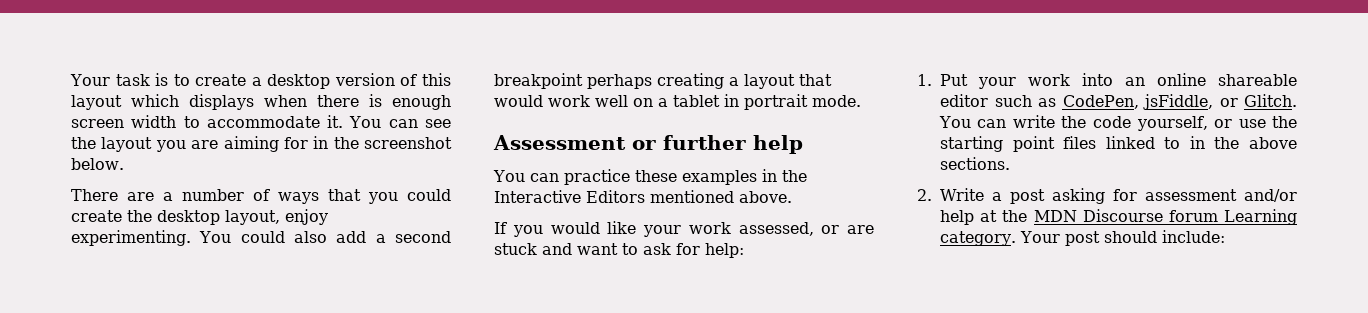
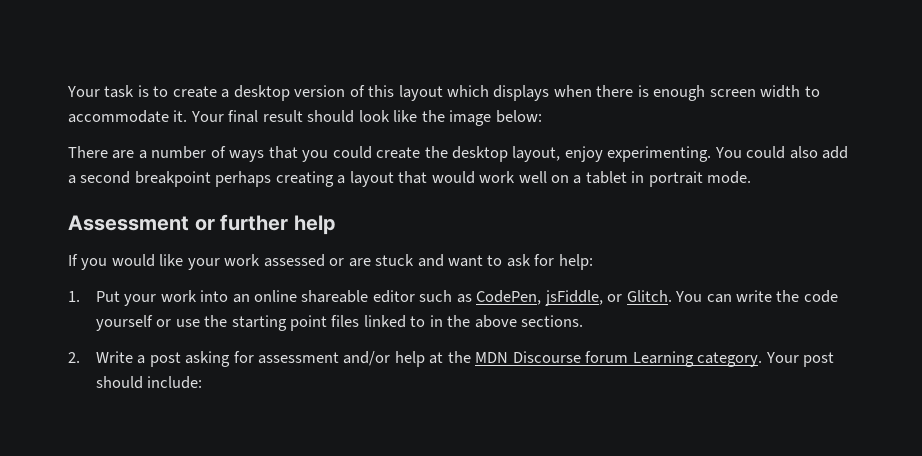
- You can see the layout you are aiming for in the screenshot below.
+ Your final result should look like the image below:
- You can practice these examples in the Interactive Editors mentioned above.
- If you would like your work assessed, or are stuck and want to ask for help:
+ If you would like your work assessed or are stuck and want to ask for help:
- You can write the code yourself, or use the starting point files linked to in the above sections.
+ You can write the code yourself or use the starting point files linked to in the above sections.

